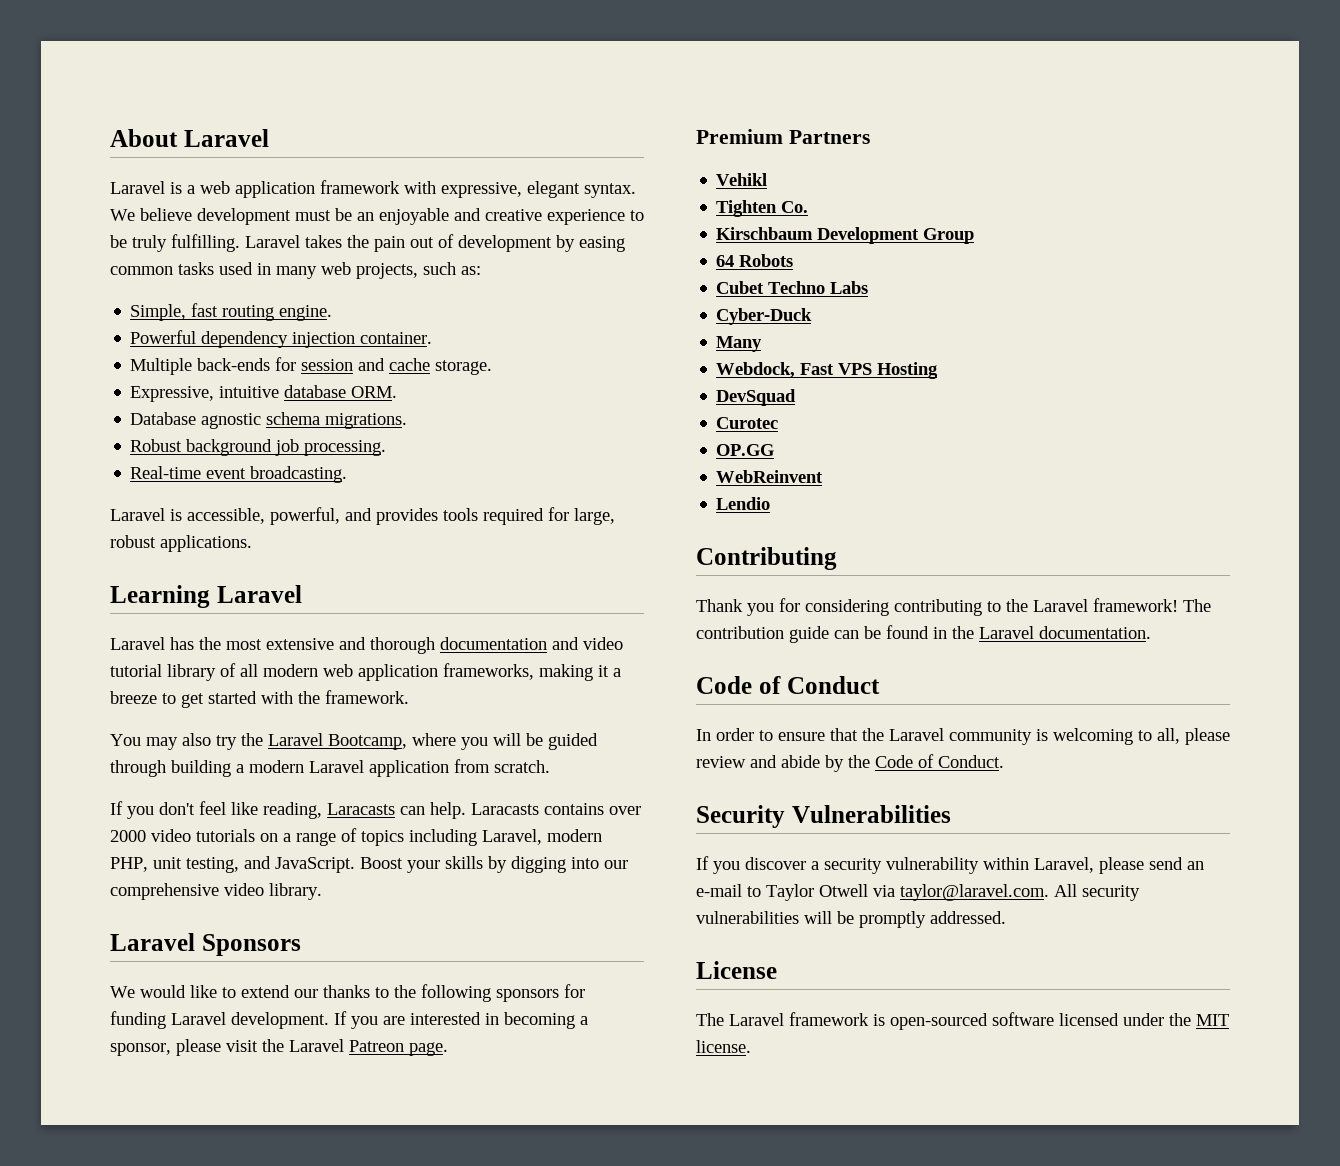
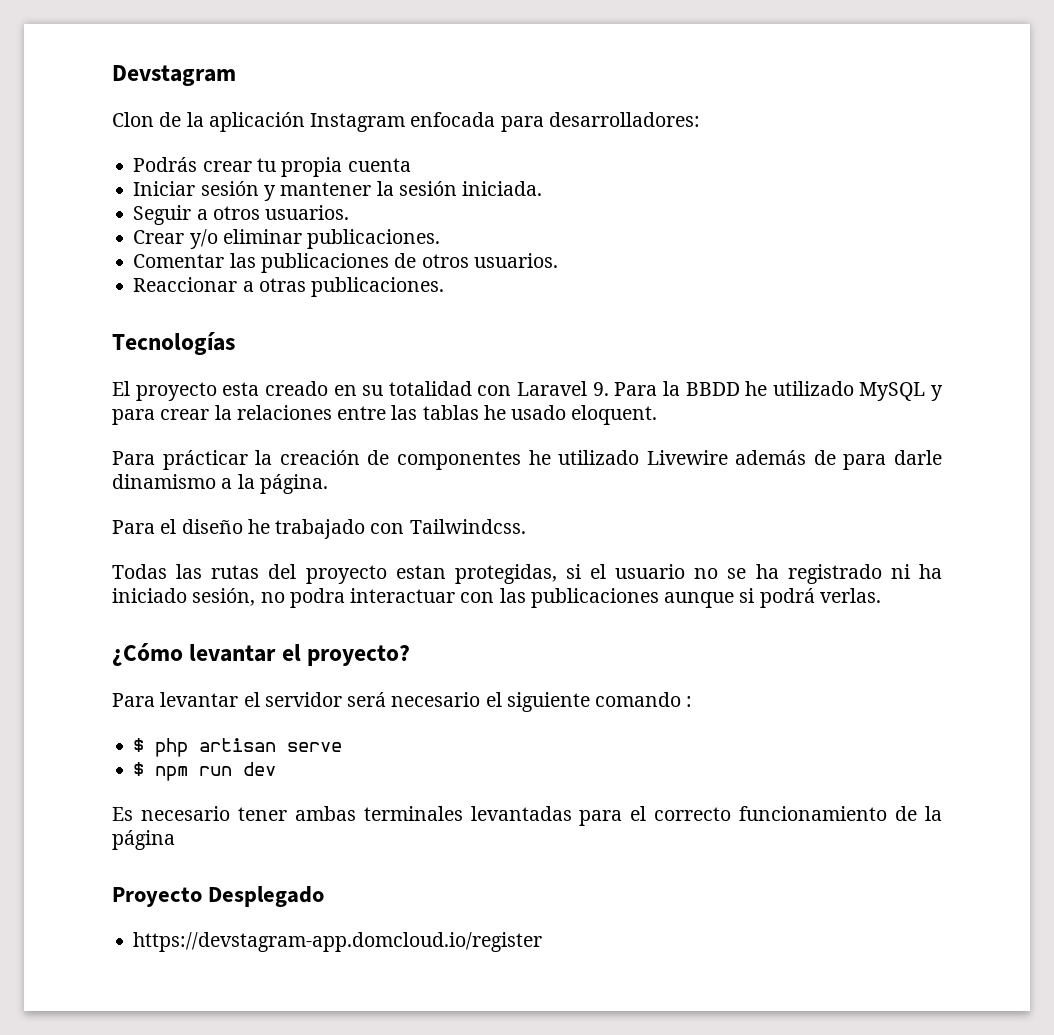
- About Laravel
- Laravel is a web application framework with expressive, elegant syntax. We believe development must be an enjoyable and creative experience to be truly fulfilling. Laravel takes the pain out of development by easing common tasks used in many web projects, such as:
- Simple, fast routing engine.
- Powerful dependency injection container.
- Multiple back-ends for session and cache storage.
- Expressive, intuitive database ORM.
- Database agnostic schema migrations.
- Robust background job processing.
- Real-time event broadcasting.
- Laravel is accessible, powerful, and provides tools required for large, robust applications.
- Learning Laravel
- Laravel has the most extensive and thorough documentation and video tutorial library of all modern web application frameworks, making it a breeze to get started with the framework.
- You may also try the Laravel Bootcamp, where you will be guided through building a modern Laravel application from scratch.
- If you don't feel like reading, Laracasts can help. Laracasts contains over 2000 video tutorials on a range of topics including Laravel, modern PHP, unit testing, and JavaScript. Boost your skills by digging into our comprehensive video library.
- Laravel Sponsors
- We would like to extend our thanks to the following sponsors for funding Laravel development. If you are interested in becoming a sponsor, please visit the Laravel Patreon page.
- Premium Partners
- Vehikl
- Tighten Co.
- Kirschbaum Development Group
- 64 Robots
- Cubet Techno Labs
- Cyber-Duck
- Many
- Webdock, Fast VPS Hosting
- DevSquad
- Curotec
- OP.GG
- WebReinvent
- Lendio
- Contributing
- Thank you for considering contributing to the Laravel framework! The contribution guide can be found in the Laravel documentation.
- Code of Conduct
- In order to ensure that the Laravel community is welcoming to all, please review and abide by the Code of Conduct.
- Security Vulnerabilities
- If you discover a security vulnerability within Laravel, please send an e-mail to Taylor Otwell via taylor@laravel.com. All security vulnerabilities will be promptly addressed.
- License
- The Laravel framework is open-sourced software licensed under the MIT license.
+ Devstagram
+ Clon de la aplicación Instagram enfocada para desarrolladores:
+ Podrás crear tu propia cuenta
+ Iniciar sesión y mantener la sesión iniciada.
+ Seguir a otros usuarios.
+ Crear y/o eliminar publicaciones.
+ Comentar las publicaciones de otros usuarios.
+ Reaccionar a otras publicaciones.
+ Tecnologías
+ El proyecto esta creado en su totalidad con Laravel 9. Para la BBDD he utilizado MySQL y para crear la relaciones entre las tablas he usado eloquent.
+ Para prácticar la creación de componentes he utilizado Livewire además de para darle dinamismo a la página.
+ Para el diseño he trabajado con Tailwindcss.
+ Todas las rutas del proyecto estan protegidas, si el usuario no se ha registrado ni ha iniciado sesión, no podra interactuar con las publicaciones aunque si podrá verlas.
+ ¿Cómo levantar el proyecto?
+ Para levantar el servidor será necesario el siguiente comando :
+ $ php artisan serve
+ $ npm run dev
+ Es necesario tener ambas terminales levantadas para el correcto funcionamiento de la página
+ Proyecto Desplegado
+ https://devstagram-app.domcloud.io/register

